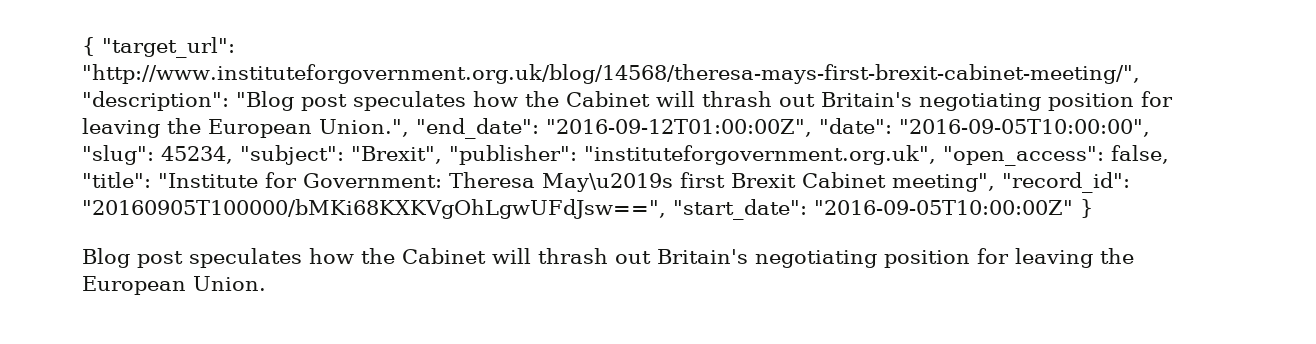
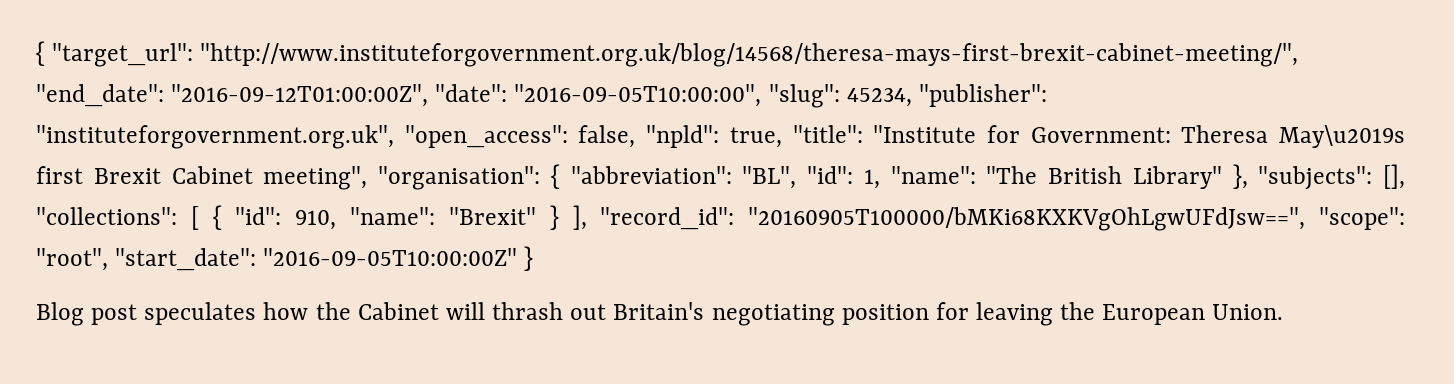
- { "target_url": "http://www.instituteforgovernment.org.uk/blog/14568/theresa-mays-first-brexit-cabinet-meeting/", "description": "Blog post speculates how the Cabinet will thrash out Britain's negotiating position for leaving the European Union.", "end_date": "2016-09-12T01:00:00Z", "date": "2016-09-05T10:00:00", "slug": 45234, "subject": "Brexit", "publisher": "instituteforgovernment.org.uk", "open_access": false, "title": "Institute for Government: Theresa May\u2019s first Brexit Cabinet meeting", "record_id": "20160905T100000/bMKi68KXKVgOhLgwUFdJsw==", "start_date": "2016-09-05T10:00:00Z" }
+ { "target_url": "http://www.instituteforgovernment.org.uk/blog/14568/theresa-mays-first-brexit-cabinet-meeting/", "end_date": "2016-09-12T01:00:00Z", "date": "2016-09-05T10:00:00", "slug": 45234, "publisher": "instituteforgovernment.org.uk", "open_access": false, "npld": true, "title": "Institute for Government: Theresa May\u2019s first Brexit Cabinet meeting", "organisation": { "abbreviation": "BL", "id": 1, "name": "The British Library" }, "subjects": [], "collections": [ { "id": 910, "name": "Brexit" } ], "record_id": "20160905T100000/bMKi68KXKVgOhLgwUFdJsw==", "scope": "root", "start_date": "2016-09-05T10:00:00Z" }

